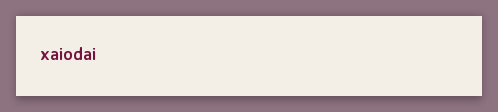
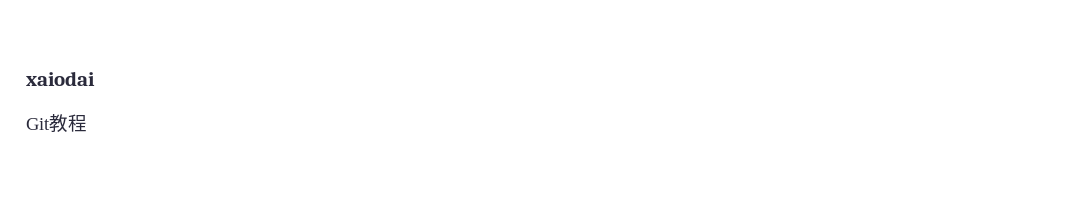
+ Git教程

